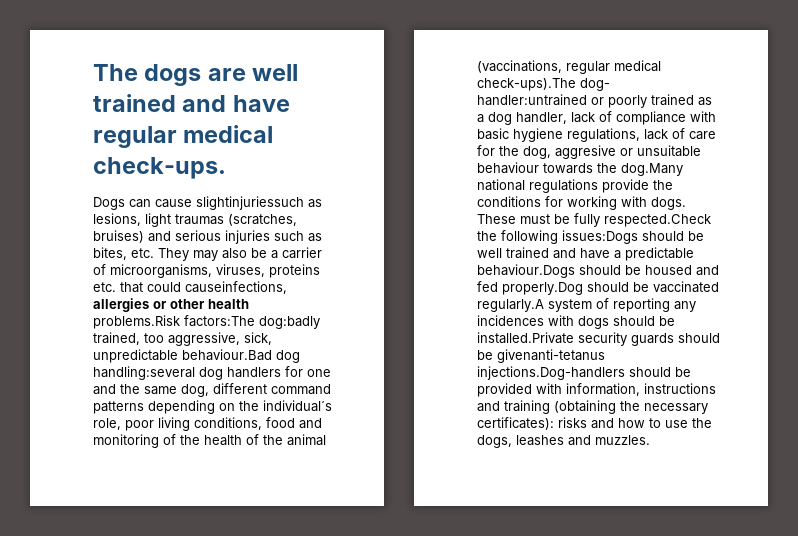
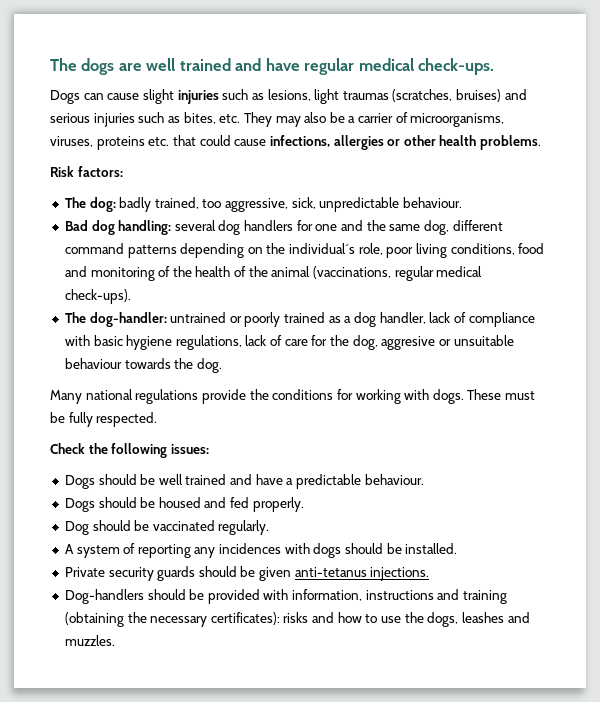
- Dogs can cause slightinjuriessuch as lesions, light traumas (scratches, bruises) and serious injuries such as bites, etc. They may also be a carrier of microorganisms, viruses, proteins etc. that could causeinfections, allergies or other health problems.Risk factors:The dog:badly trained, too aggressive, sick, unpredictable behaviour.Bad dog handling:several dog handlers for one and the same dog, different command patterns depending on the individual´s role, poor living conditions, food and monitoring of the health of the animal (vaccinations, regular medical check-ups).The dog- handler:untrained or poorly trained as a dog handler, lack of compliance with basic hygiene regulations, lack of care for the dog, aggresive or unsuitable behaviour towards the dog.Many national regulations provide the conditions for working with dogs.
+ Dogs can cause slight injuries such as lesions, light traumas (scratches, bruises) and serious injuries such as bites, etc. They may also be a carrier of microorganisms, viruses, proteins etc. that could cause infections, allergies or other health problems.
+ Risk factors:
+ The dog: badly trained, too aggressive, sick, unpredictable behaviour.
+ Bad dog handling: several dog handlers for one and the same dog, different command patterns depending on the individual´s role, poor living conditions, food and monitoring of the health of the animal (vaccinations, regular medical check-ups).
+ The dog-handler: untrained or poorly trained as a dog handler, lack of compliance with basic hygiene regulations, lack of care for the dog, aggresive or unsuitable behaviour towards the dog.
+ Many national regulations provide the conditions for working with dogs.
- These must be fully respected.Check the following issues:Dogs should be well trained and have a predictable behaviour.Dogs should be housed and fed properly.Dog should be vaccinated regularly.A system of reporting any incidences with dogs should be installed.Private security guards should be givenanti-tetanus injections.Dog-handlers should be provided with information, instructions and training (obtaining the necessary certificates): risks and how to use the dogs, leashes and muzzles.
+ These must be fully respected.
+ Check the following issues:
+ Dogs should be well trained and have a predictable behaviour.
+ Dogs should be housed and fed properly.
+ Dog should be vaccinated regularly.
+ A system of reporting any incidences with dogs should be installed.
+ Private security guards should be given anti-tetanus injections.
+ Dog-handlers should be provided with information, instructions and training (obtaining the necessary certificates): risks and how to use the dogs, leashes and muzzles.

